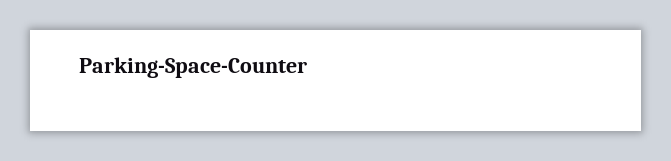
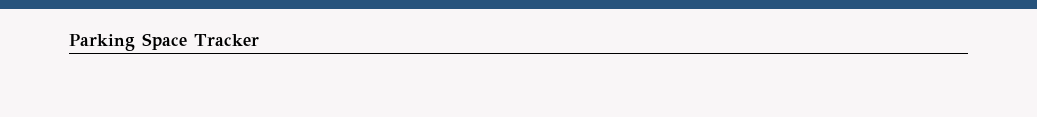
- Parking-Space-Counter
+ Parking Space Tracker

